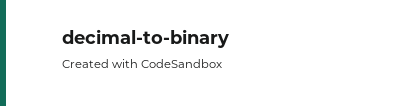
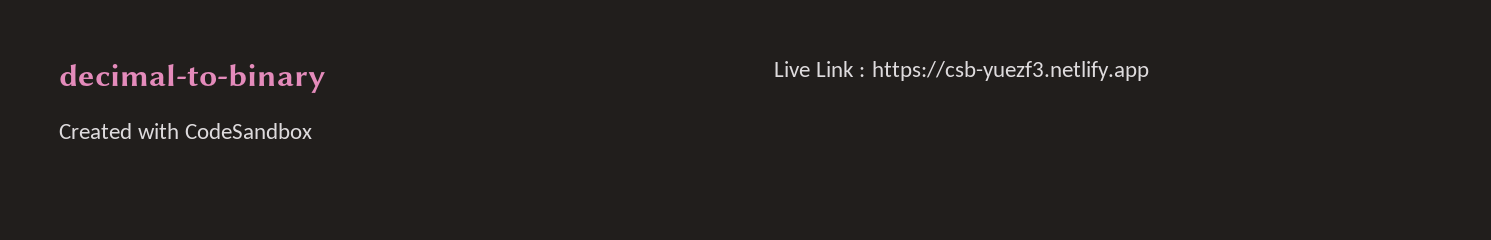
+ Live Link : https://csb-yuezf3.netlify.app

